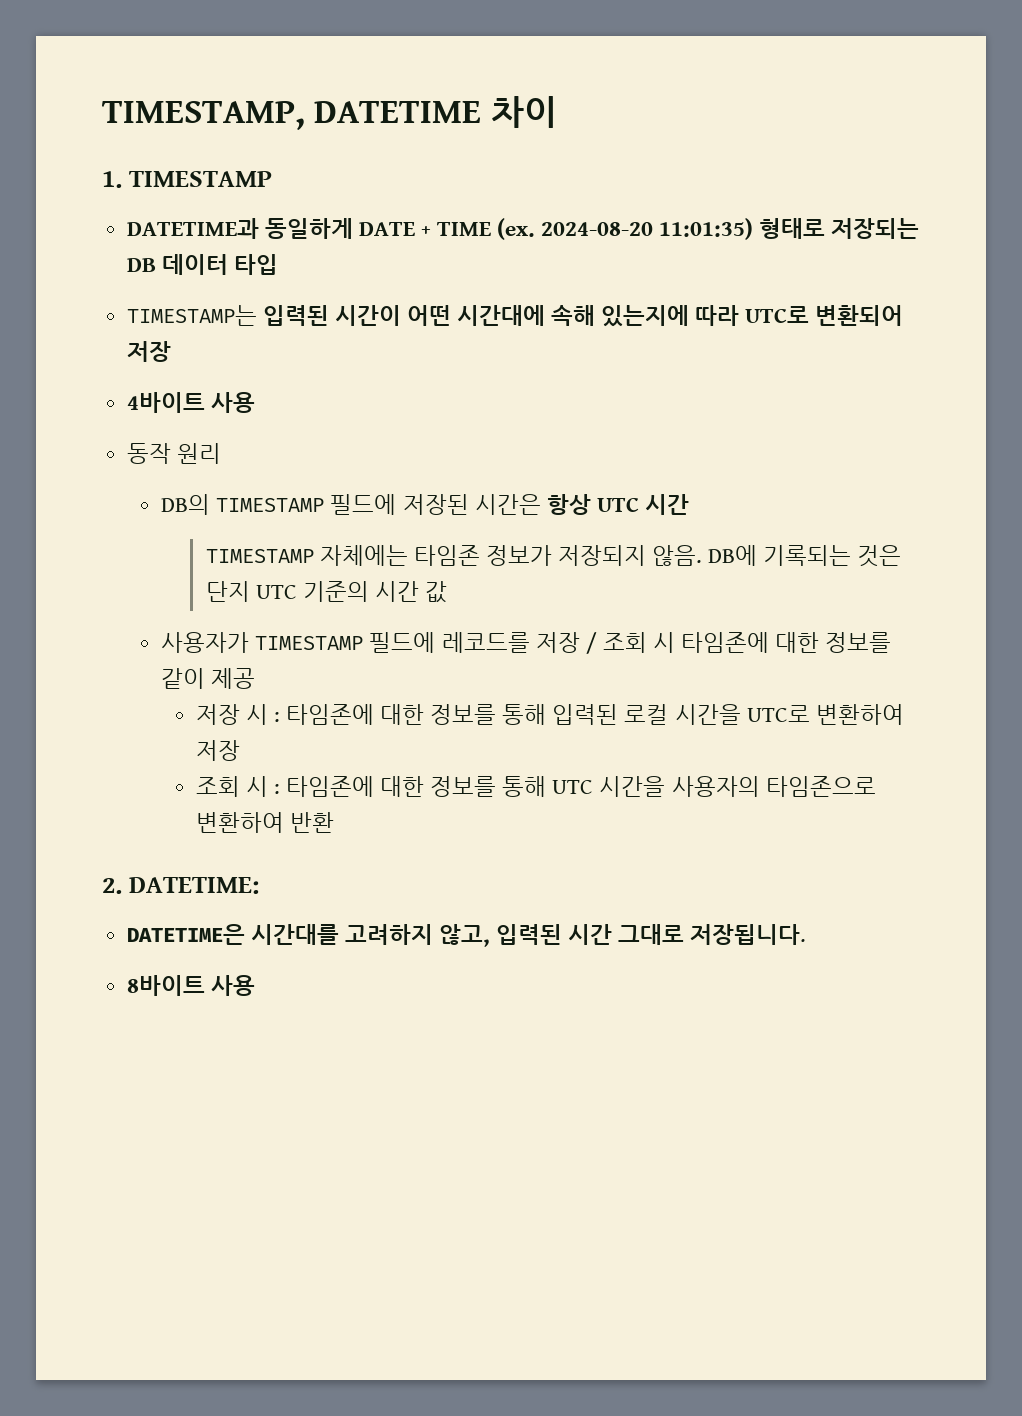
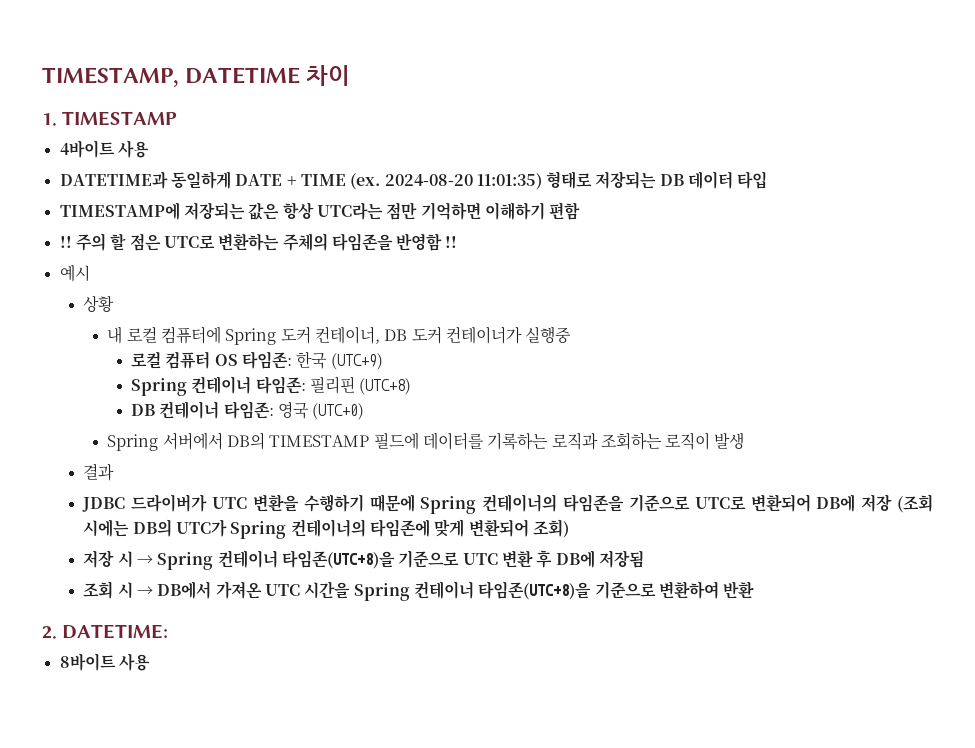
+ 4바이트 사용
- TIMESTAMP는 입력된 시간이 어떤 시간대에 속해 있는지에 따라 UTC로 변환되어 저장
- 4바이트 사용
- 동작 원리
- DB의 TIMESTAMP 필드에 저장된 시간은 항상 UTC 시간
- TIMESTAMP 자체에는 타임존 정보가 저장되지 않음. DB에 기록되는 것은 단지 UTC 기준의 시간 값
- 사용자가 TIMESTAMP 필드에 레코드를 저장 / 조회 시 타임존에 대한 정보를 같이 제공
- 저장 시 : 타임존에 대한 정보를 통해 입력된 로컬 시간을 UTC로 변환하여 저장
- 조회 시 : 타임존에 대한 정보를 통해 UTC 시간을 사용자의 타임존으로 변환하여 반환
+ TIMESTAMP에 저장되는 값은 항상 UTC라는 점만 기억하면 이해하기 편함
+ !! 주의 할 점은 UTC로 변환하는 주체의 타임존을 반영함 !!
+ 예시
+ 상황
+ 내 로컬 컴퓨터에 Spring 도커 컨테이너, DB 도커 컨테이너가 실행중
+ 로컬 컴퓨터 OS 타임존: 한국 (UTC+9)
+ Spring 컨테이너 타임존: 필리핀 (UTC+8)
+ DB 컨테이너 타임존: 영국 (UTC+0)
+ Spring 서버에서 DB의 TIMESTAMP 필드에 데이터를 기록하는 로직과 조회하는 로직이 발생
+ 결과
+ JDBC 드라이버가 UTC 변환을 수행하기 때문에 Spring 컨테이너의 타임존을 기준으로 UTC로 변환되어 DB에 저장 (조회 시에는 DB의 UTC가 Spring 컨테이너의 타임존에 맞게 변환되어 조회)
+ 저장 시 → Spring 컨테이너 타임존(UTC+8)을 기준으로 UTC 변환 후 DB에 저장됨
+ 조회 시 → DB에서 가져온 UTC 시간을 Spring 컨테이너 타임존(UTC+8)을 기준으로 변환하여 반환
  2. DATETIME:
- DATETIME은 시간대를 고려하지 않고, 입력된 시간 그대로 저장됩니다.

